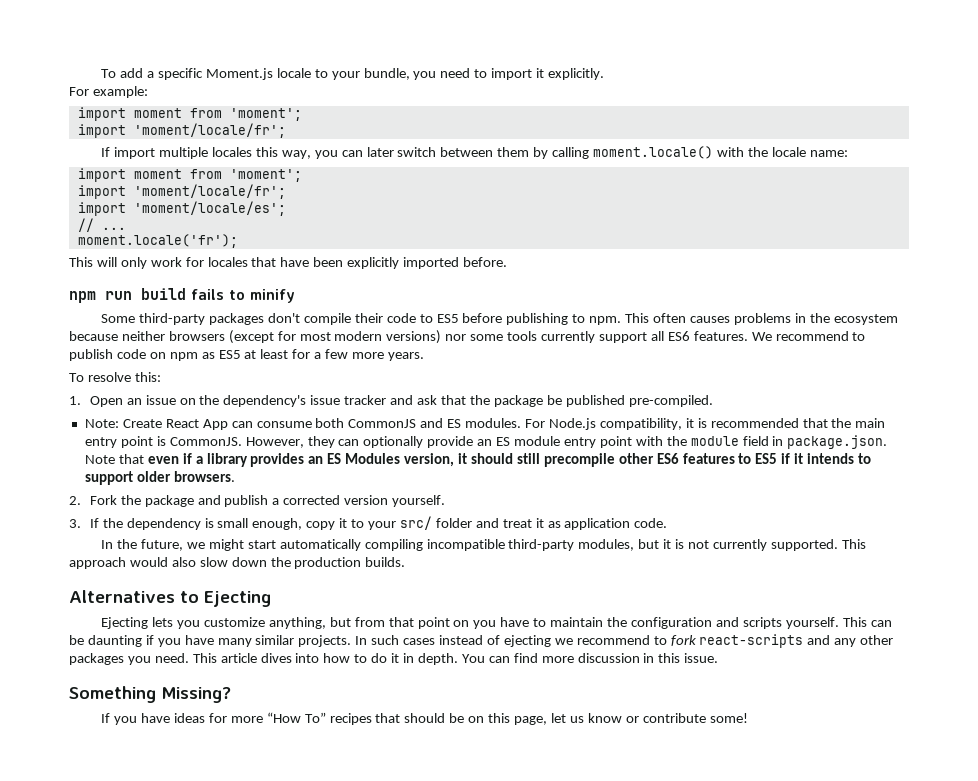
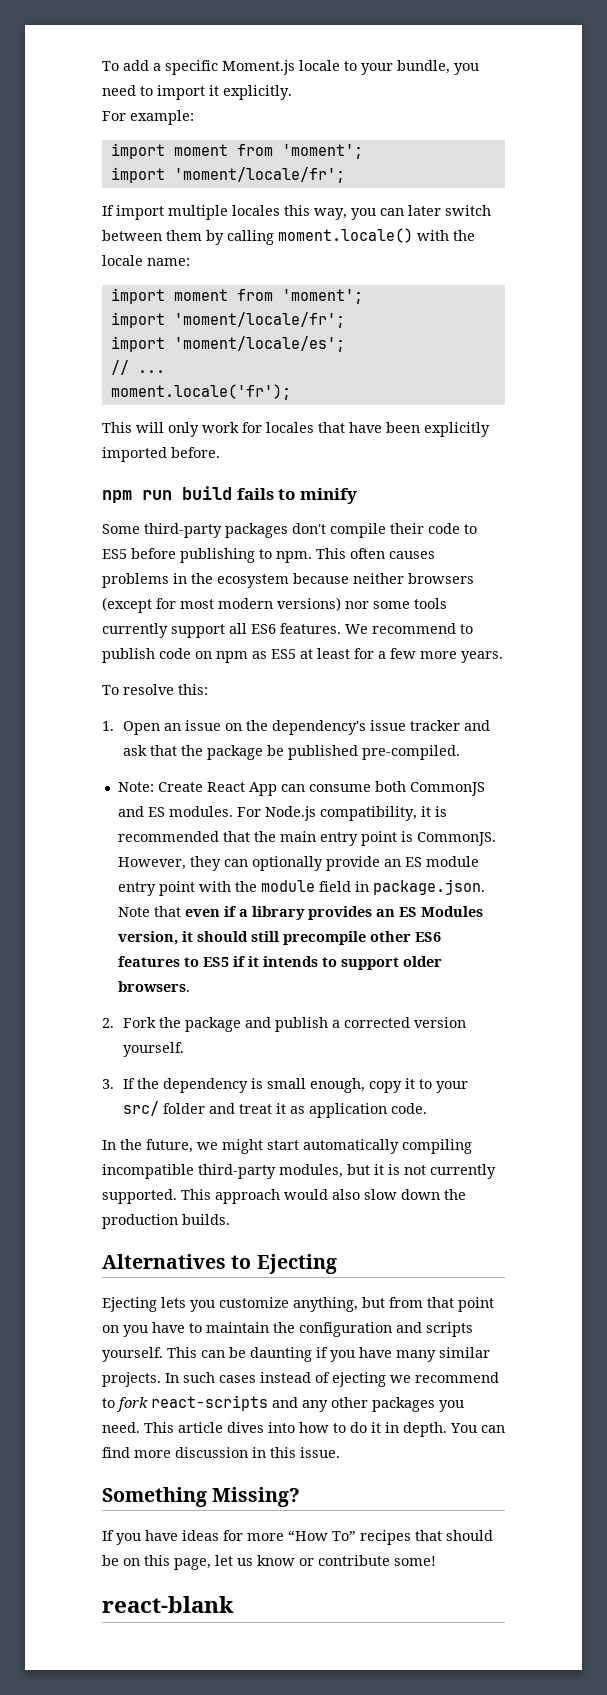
+ react-blank

